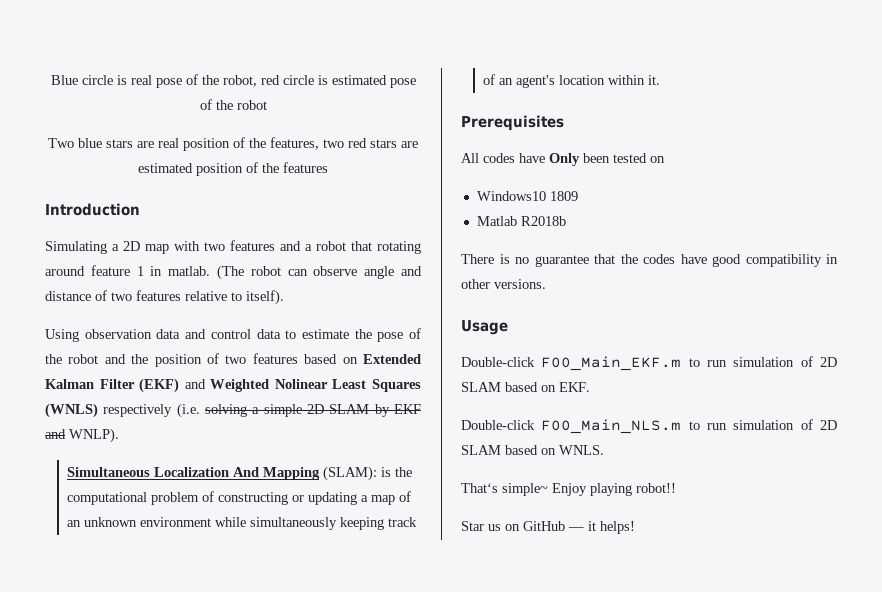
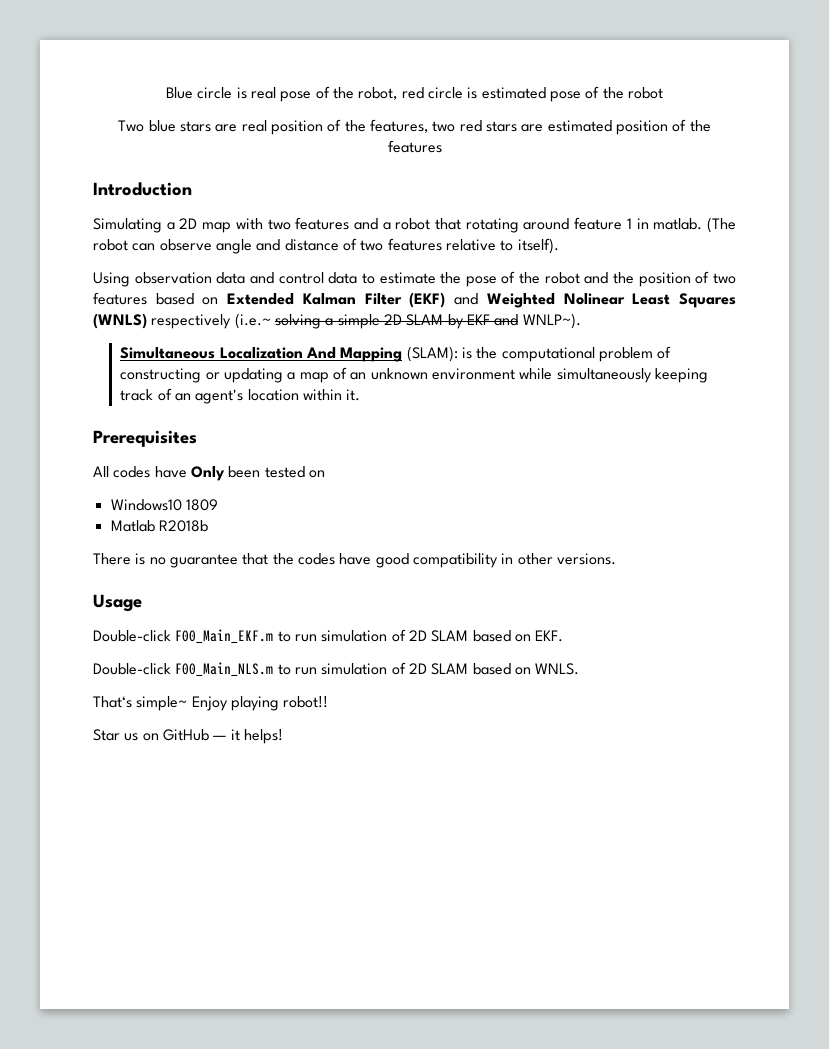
- Using observation data and control data to estimate the pose of the robot and the position of two features based on Extended Kalman Filter (EKF) and Weighted Nolinear Least Squares (WNLS) respectively (i.e. solving a simple 2D SLAM by EKF and WNLP).
+ Using observation data and control data to estimate the pose of the robot and the position of two features based on Extended Kalman Filter (EKF) and Weighted Nolinear Least Squares (WNLS) respectively (i.e.~ solving a simple 2D SLAM by EKF and WNLP~).

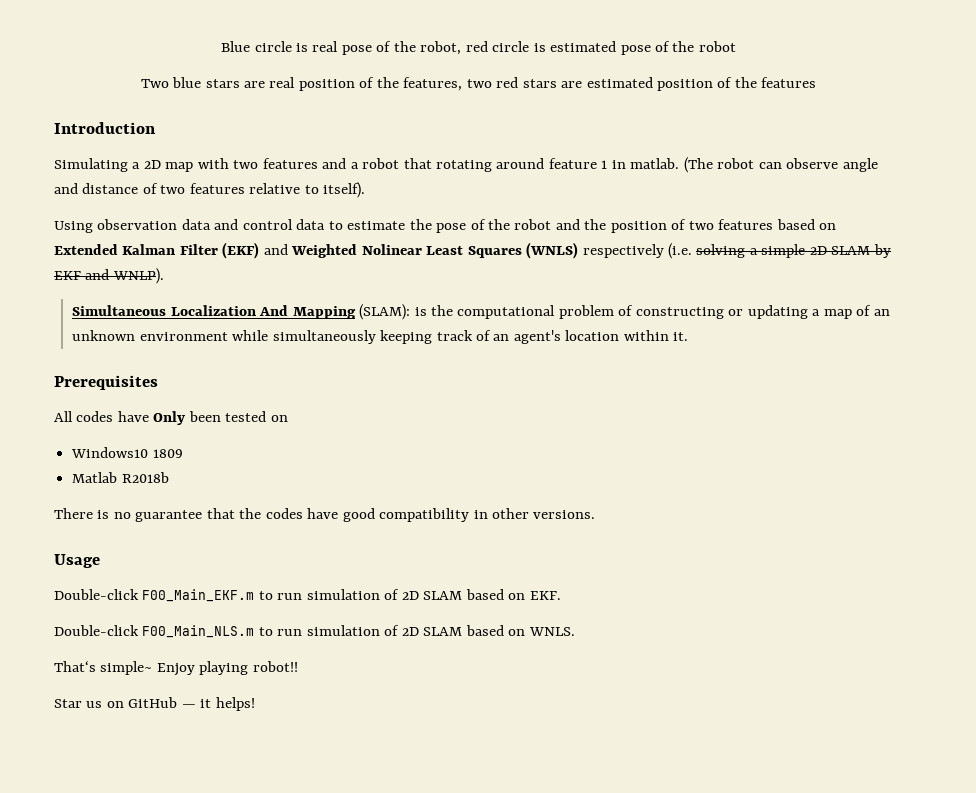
- Using observation data and control data to estimate the pose of the robot and the position of two features based on Extended Kalman Filter (EKF) and Weighted Nolinear Least Squares (WNLS) respectively (i.e.~ solving a simple 2D SLAM by EKF and WNLP~).
+ Using observation data and control data to estimate the pose of the robot and the position of two features based on Extended Kalman Filter (EKF) and Weighted Nolinear Least Squares (WNLS) respectively (i.e. solving a simple 2D SLAM by EKF and WNLP).

